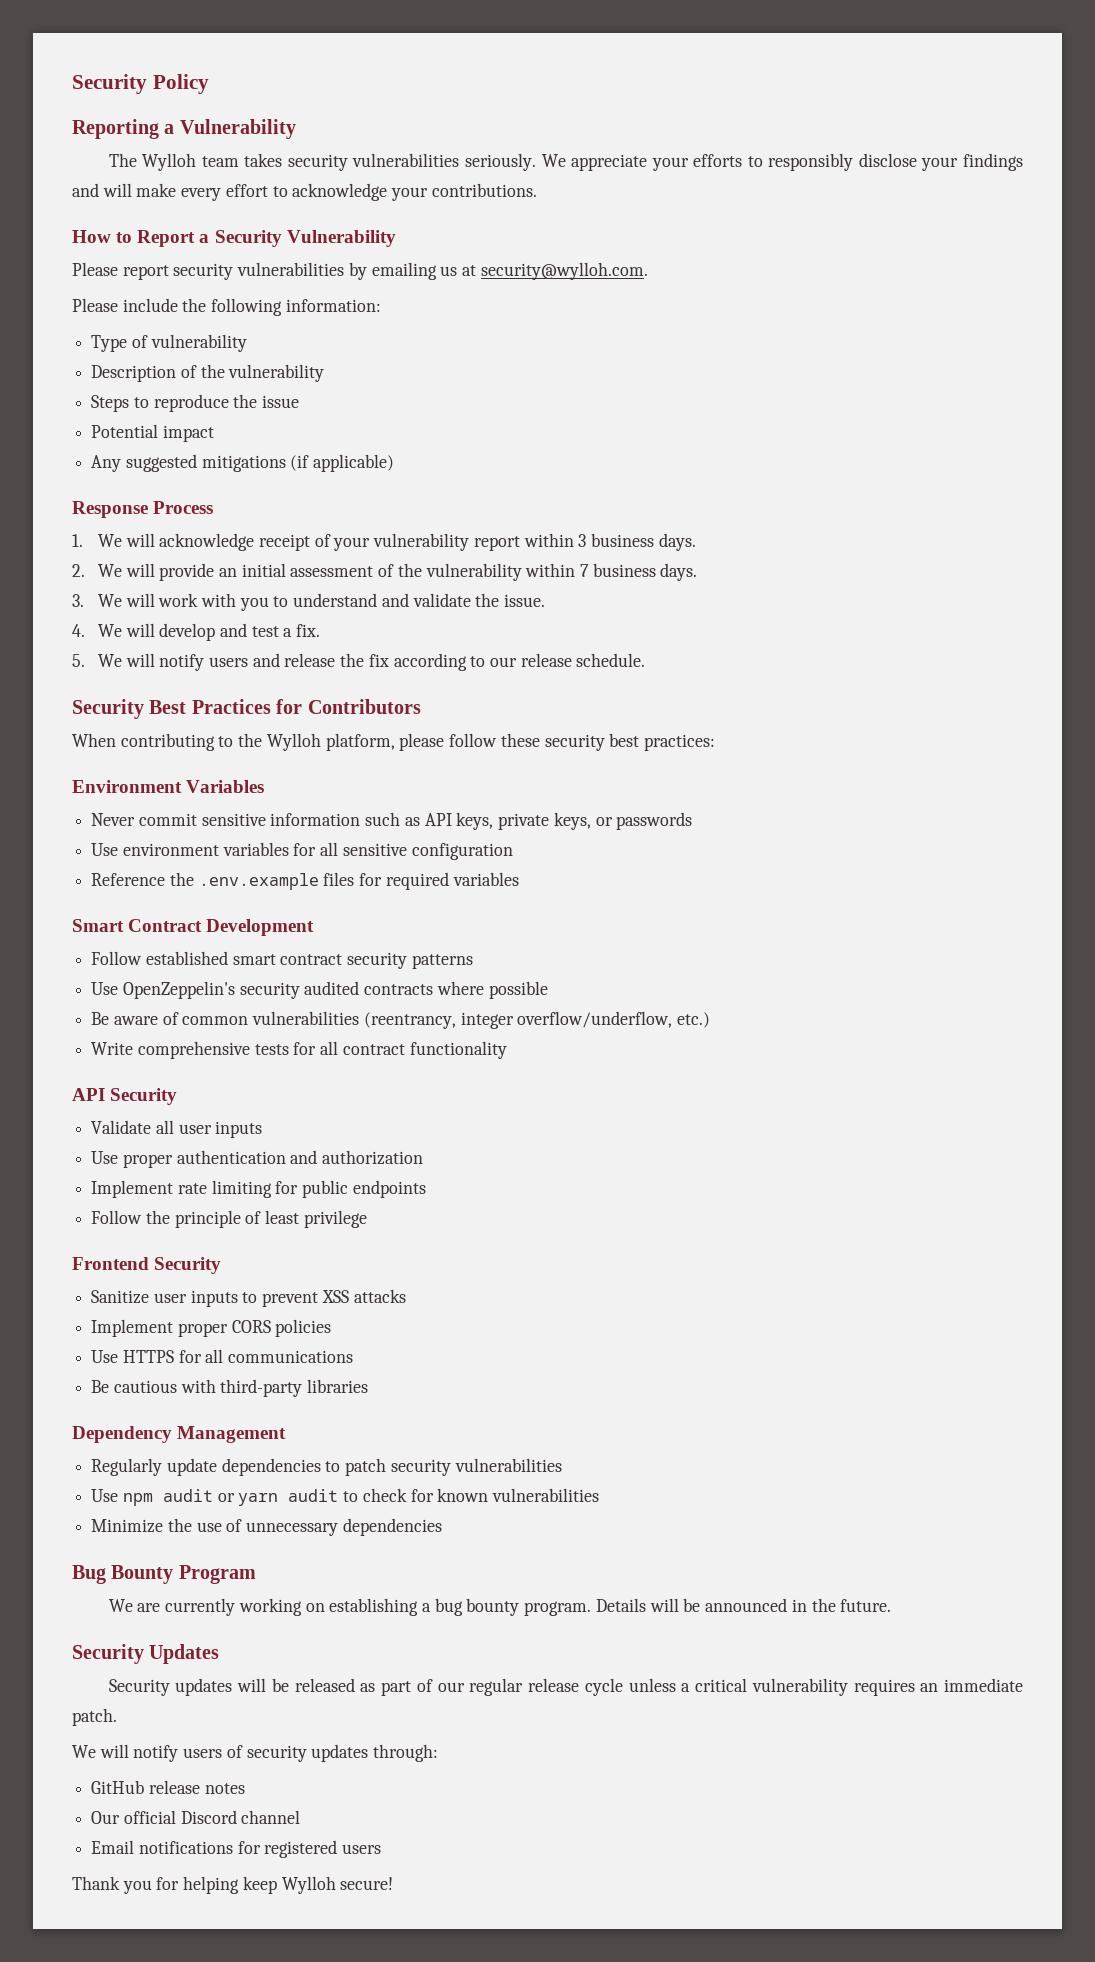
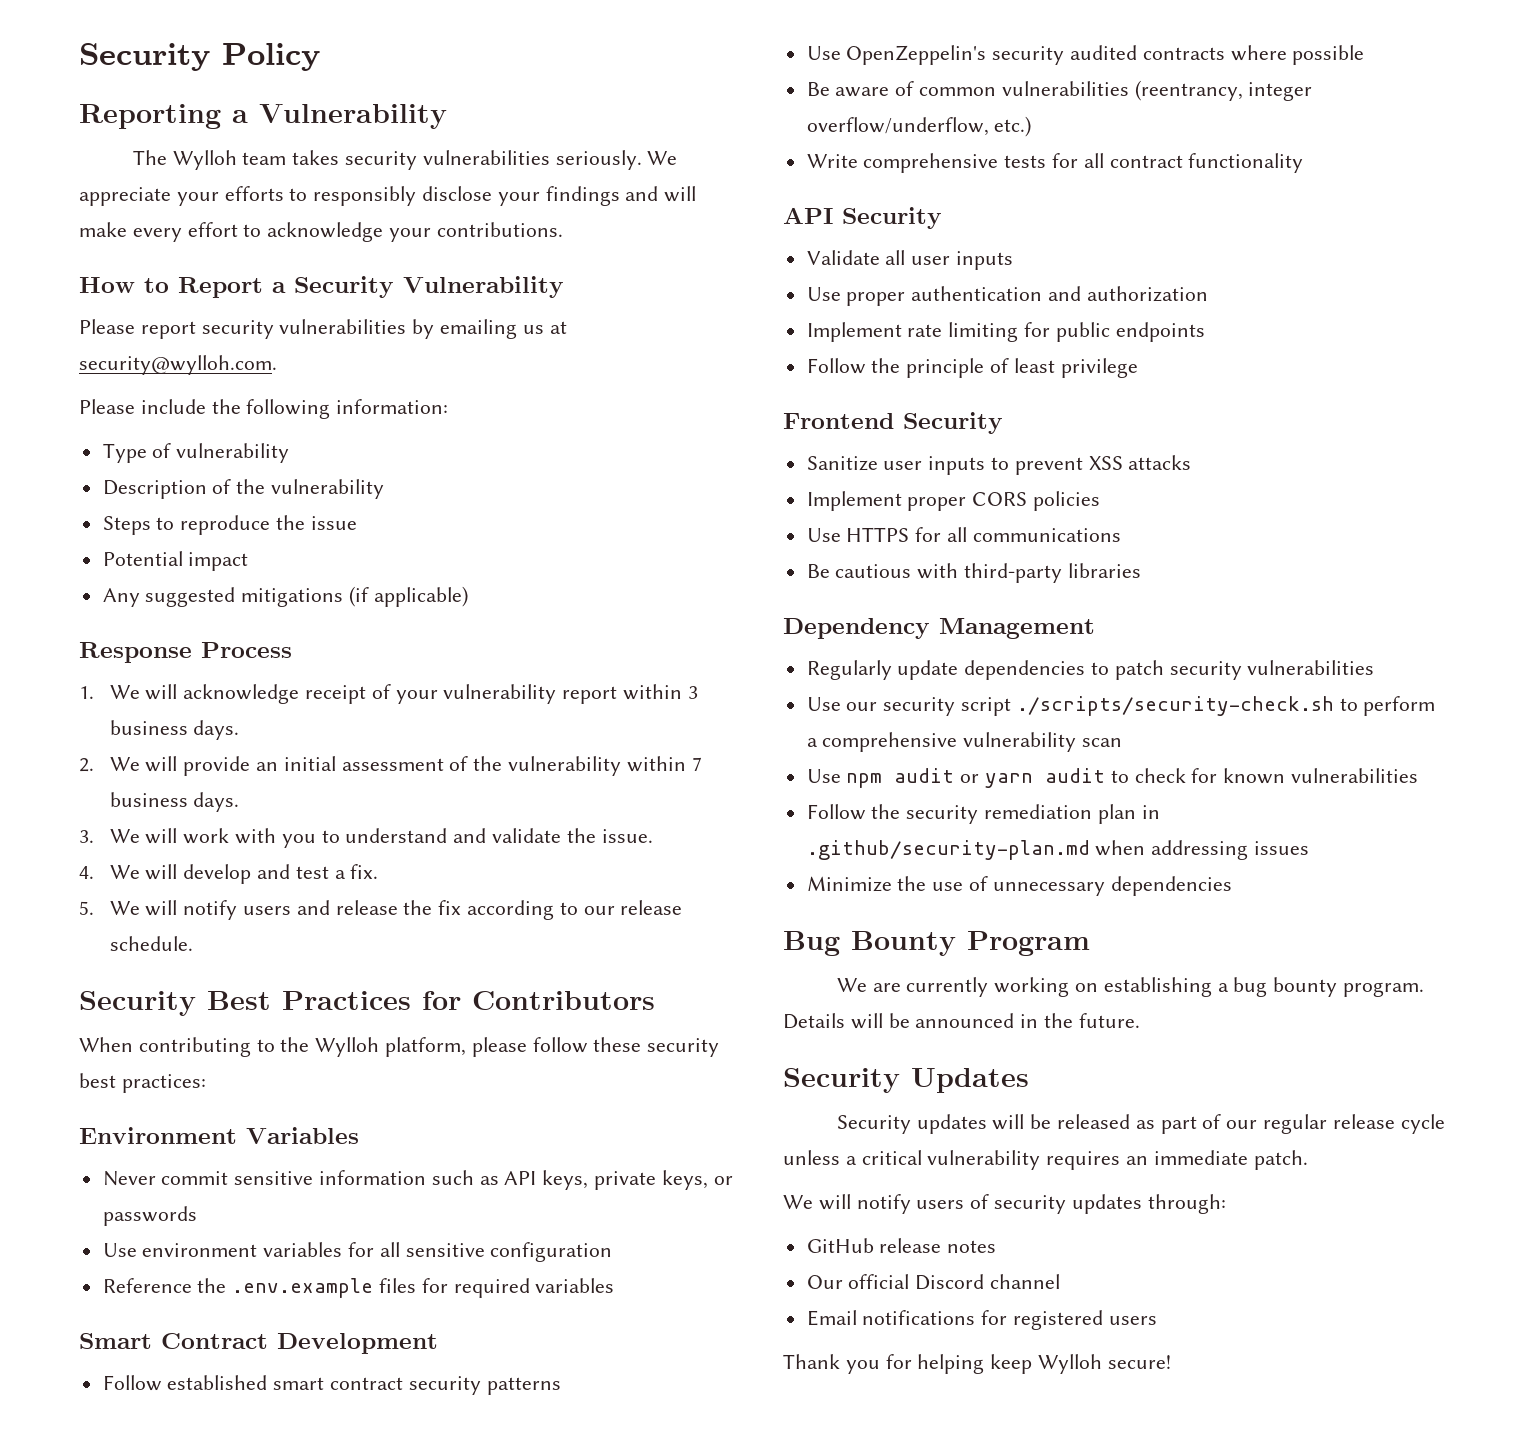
+ Use our security script ./scripts/security-check.sh to perform a comprehensive vulnerability scan
+ Follow the security remediation plan in .github/security-plan.md when addressing issues

